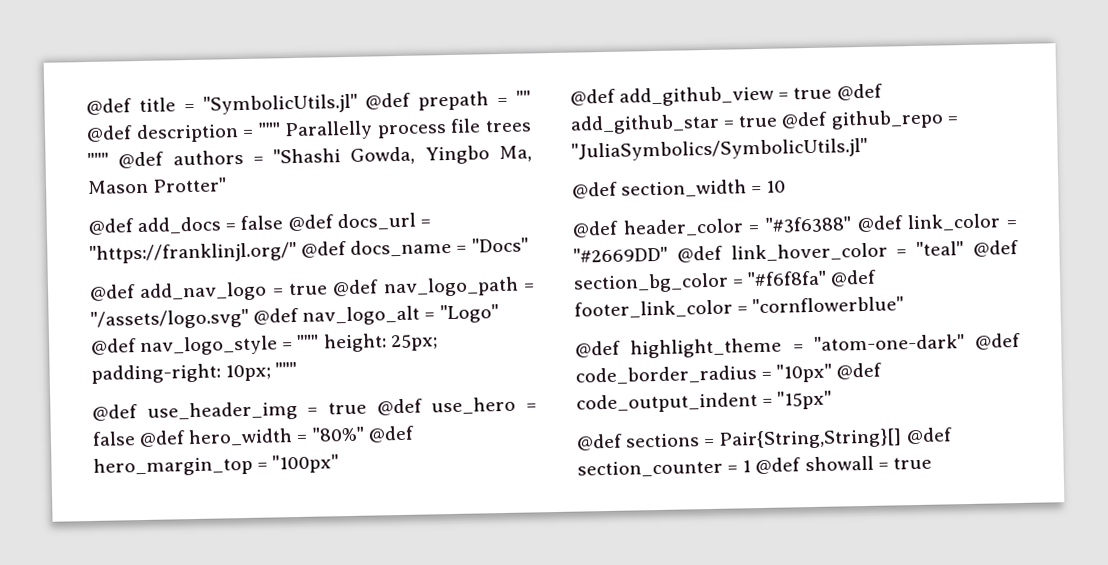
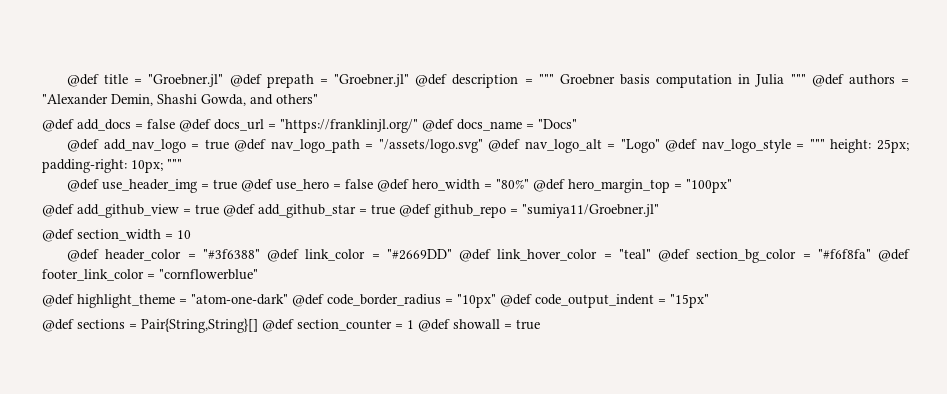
- @def title = "SymbolicUtils.jl" @def prepath = "" @def description = """ Parallelly process file trees """ @def authors = "Shashi Gowda, Yingbo Ma, Mason Protter"
+ @def title = "Groebner.jl" @def prepath = "Groebner.jl" @def description = """ Groebner basis computation in Julia """ @def authors = "Alexander Demin, Shashi Gowda, and others"
- @def add_github_view = true @def add_github_star = true @def github_repo = "JuliaSymbolics/SymbolicUtils.jl"
+ @def add_github_view = true @def add_github_star = true @def github_repo = "sumiya11/Groebner.jl"

